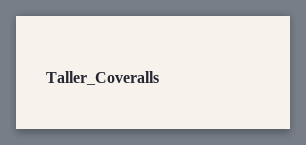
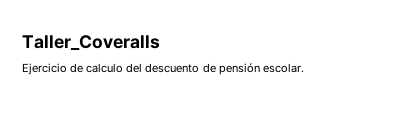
+ Ejercicio de calculo del descuento de pensión escolar.

